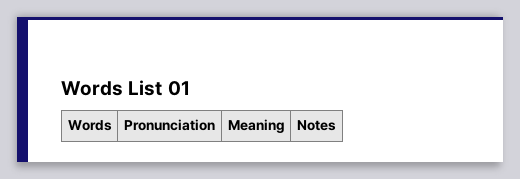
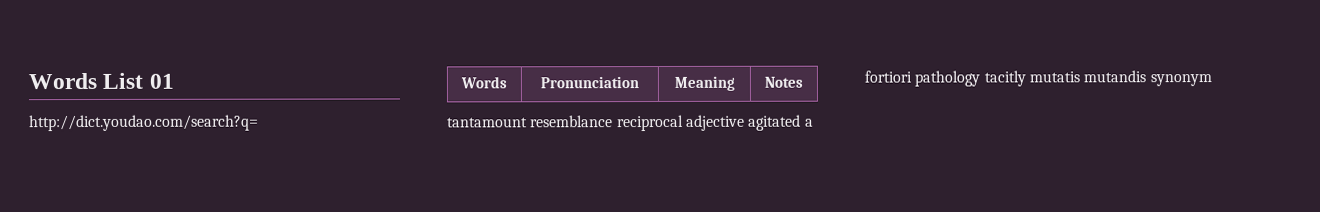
+ http://dict.youdao.com/search?q=
+ tantamount resemblance reciprocal adjective agitated a fortiori pathology tacitly mutatis mutandis synonym

